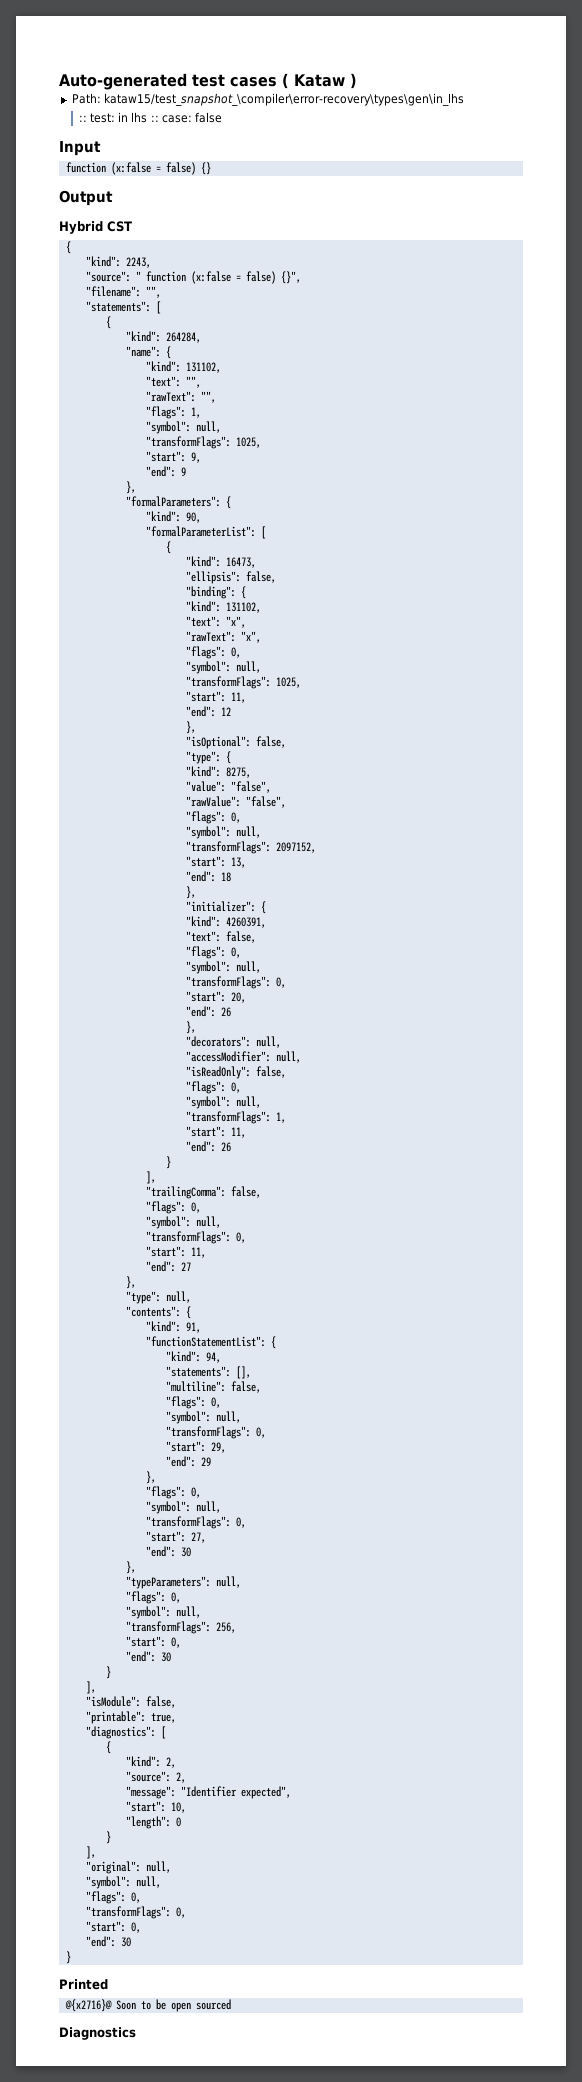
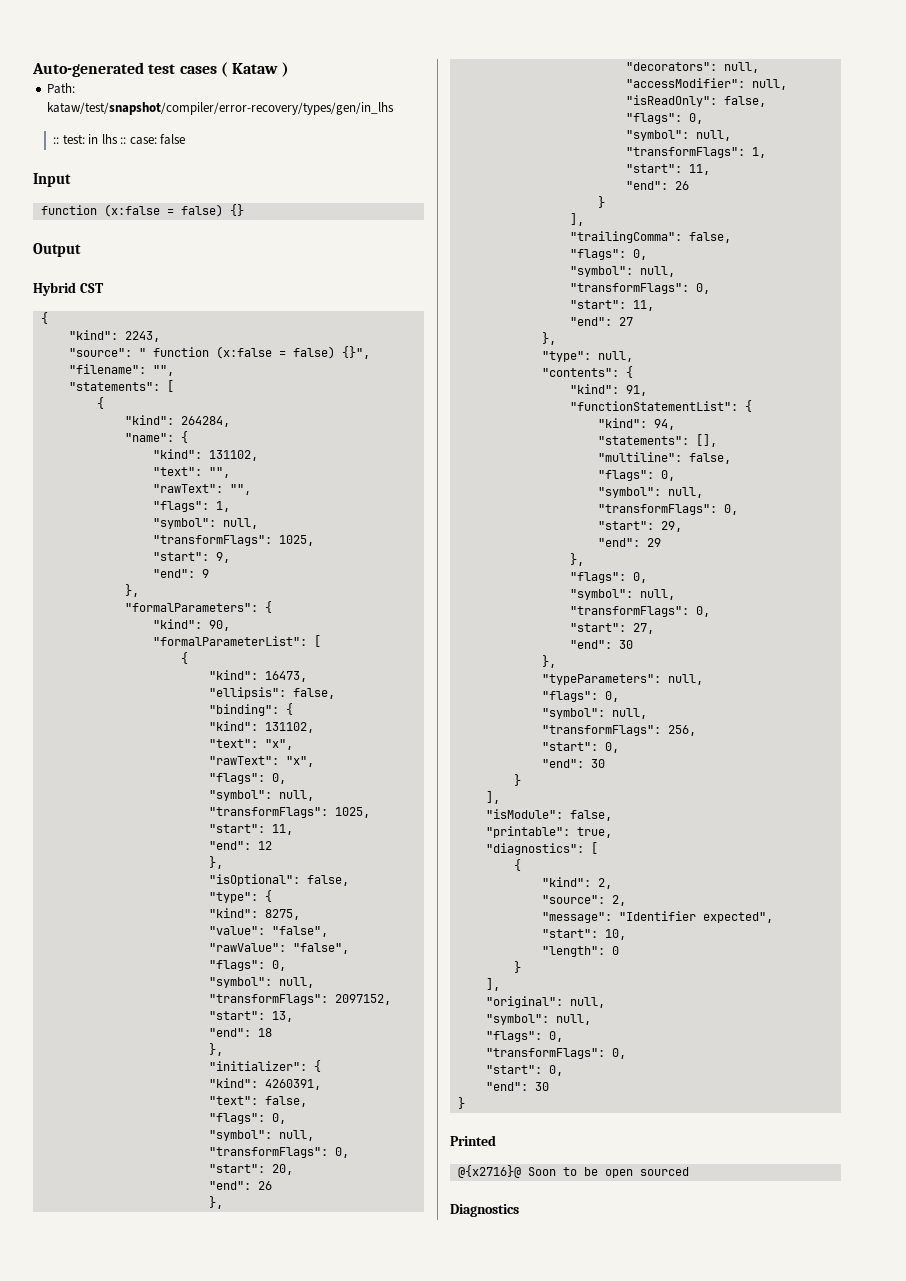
- Path: kataw15/test_snapshot_\compiler\error-recovery\types\gen\in_lhs
+ Path: kataw/test/snapshot/compiler/error-recovery/types/gen/in_lhs

